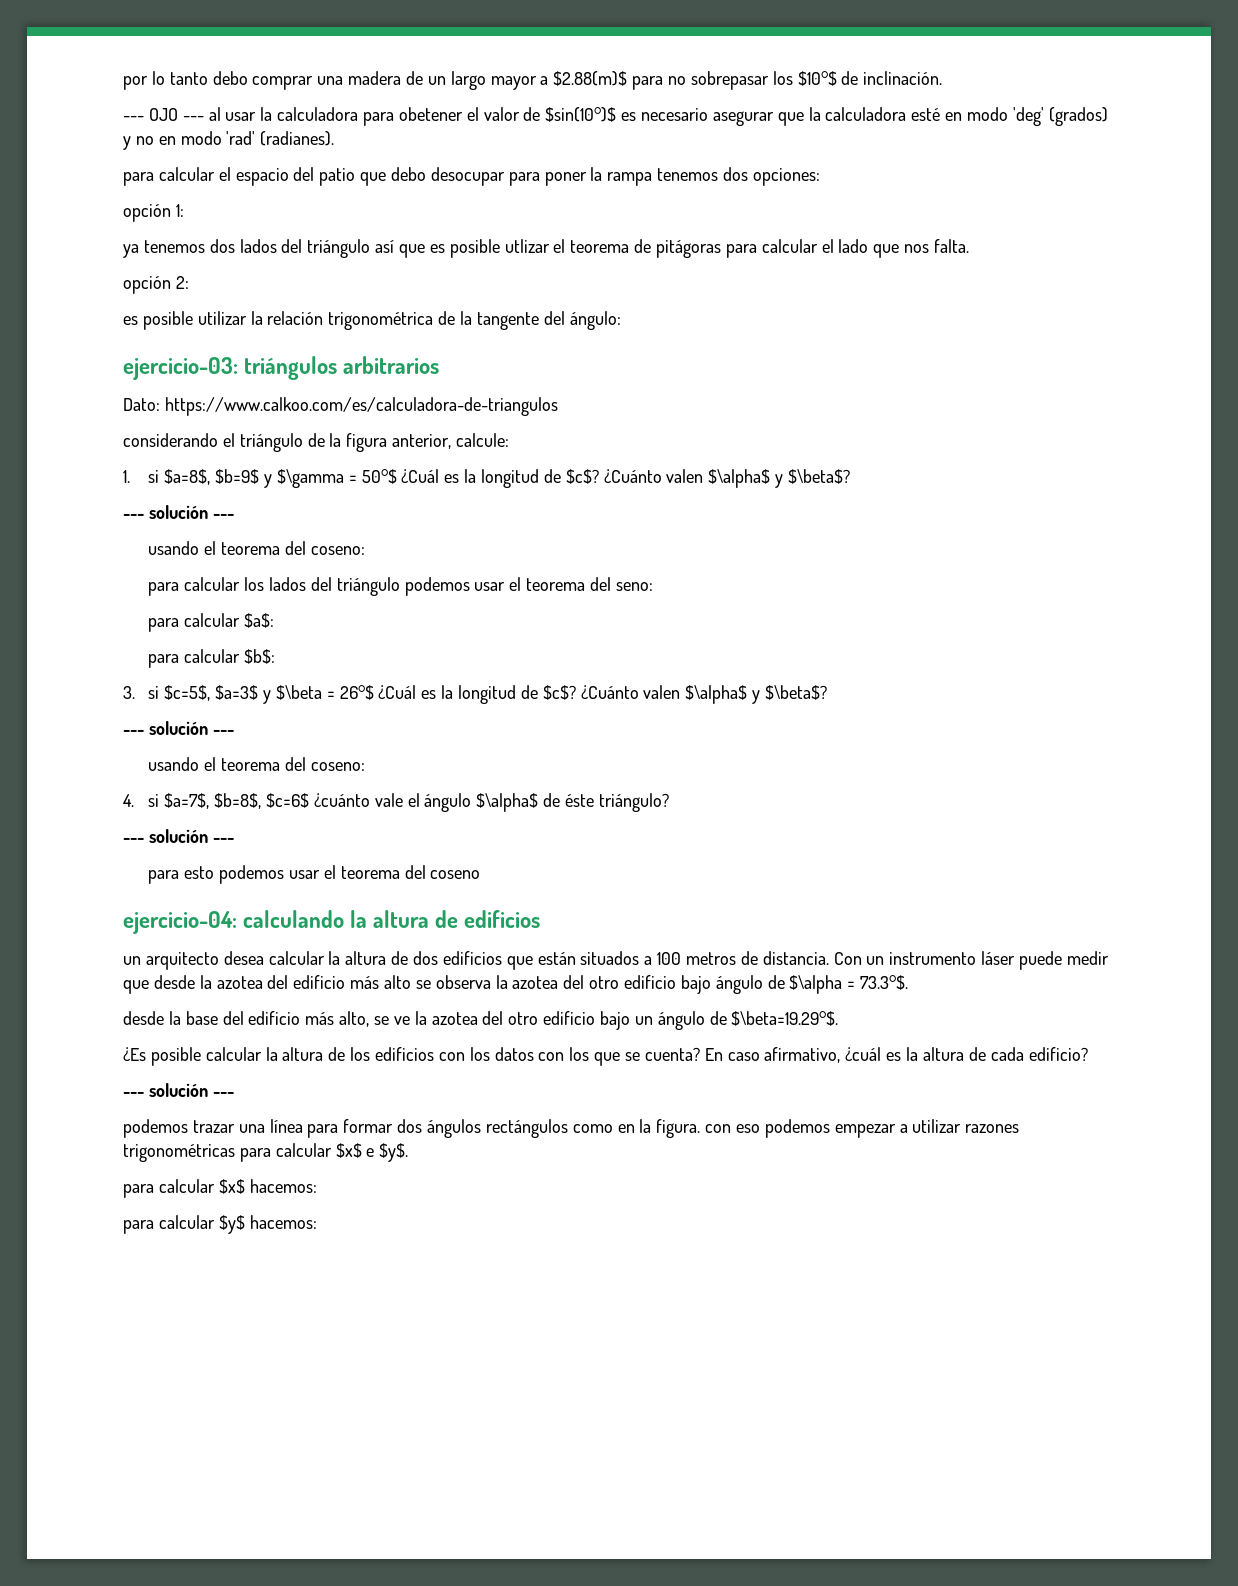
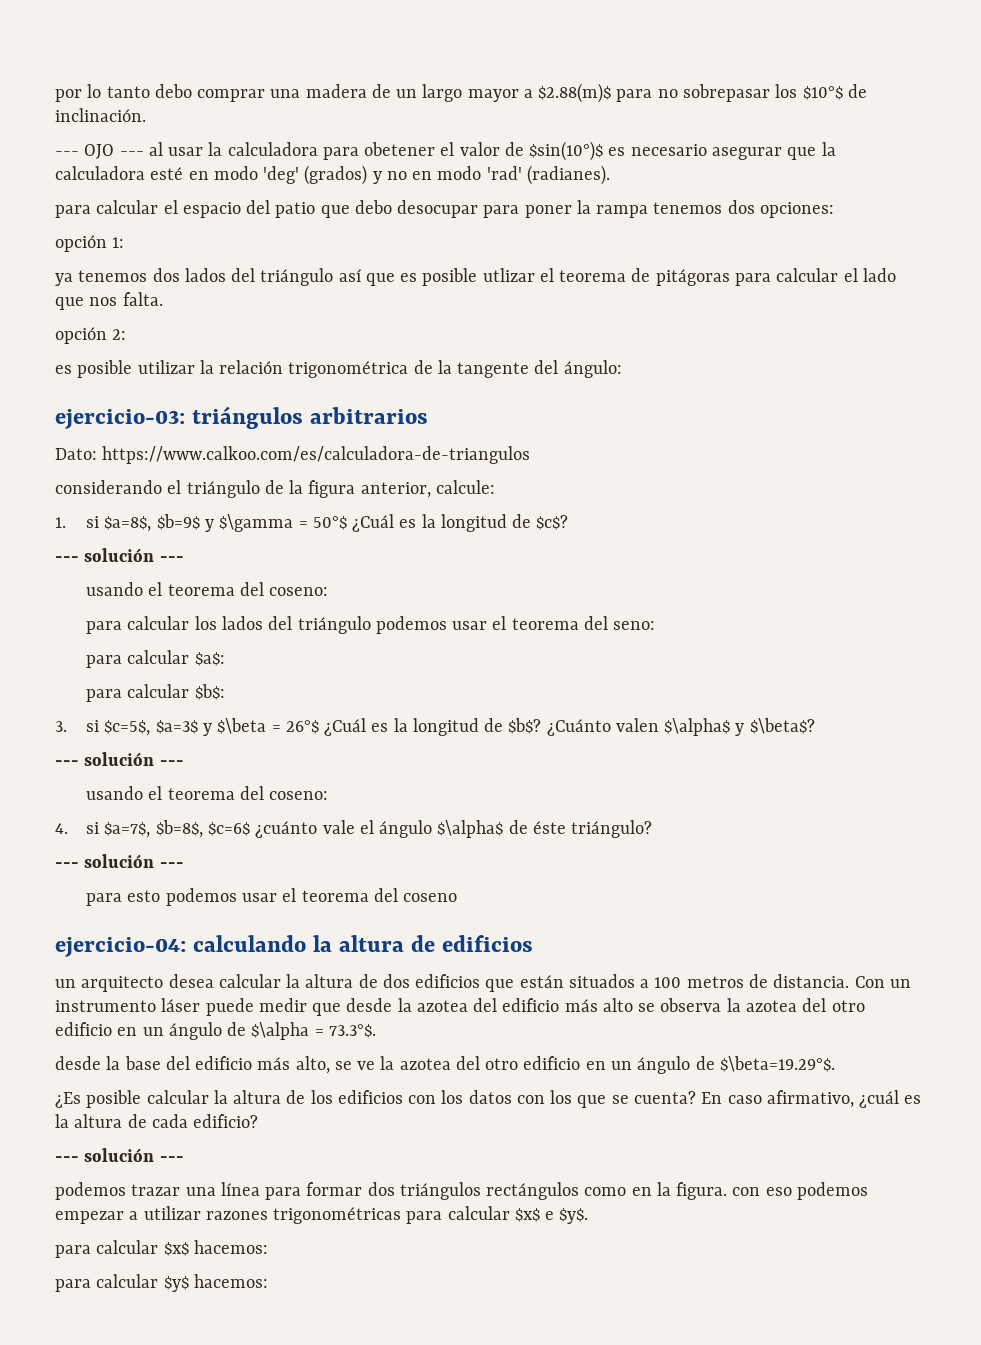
- 1. si $a=8$, $b=9$ y $\gamma = 50°$ ¿Cuál es la longitud de $c$? ¿Cuánto valen $\alpha$ y $\beta$?
+ 1. si $a=8$, $b=9$ y $\gamma = 50°$ ¿Cuál es la longitud de $c$?
- 3. si $c=5$, $a=3$ y $\beta = 26°$ ¿Cuál es la longitud de $c$?
+ 3. si $c=5$, $a=3$ y $\beta = 26°$ ¿Cuál es la longitud de $b$?
- Con un instrumento láser puede medir que desde la azotea del edificio más alto se observa la azotea del otro edificio bajo ángulo de $\alpha = 73.3°$.
+ Con un instrumento láser puede medir que desde la azotea del edificio más alto se observa la azotea del otro edificio en un ángulo de $\alpha = 73.3°$.
- desde la base del edificio más alto, se ve la azotea del otro edificio bajo un ángulo de $\beta=19.29°$.
+ desde la base del edificio más alto, se ve la azotea del otro edificio en un ángulo de $\beta=19.29°$.
- podemos trazar una línea para formar dos ángulos rectángulos como en la figura. con eso podemos empezar a utilizar razones trigonométricas para calcular $x$ e $y$.
+ podemos trazar una línea para formar dos triángulos rectángulos como en la figura. con eso podemos empezar a utilizar razones trigonométricas para calcular $x$ e $y$.

